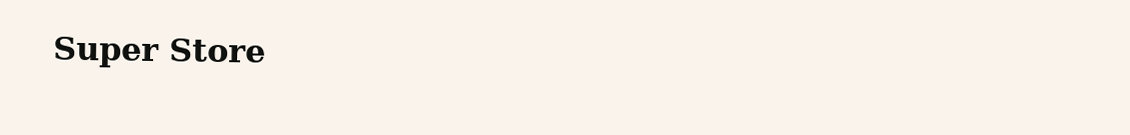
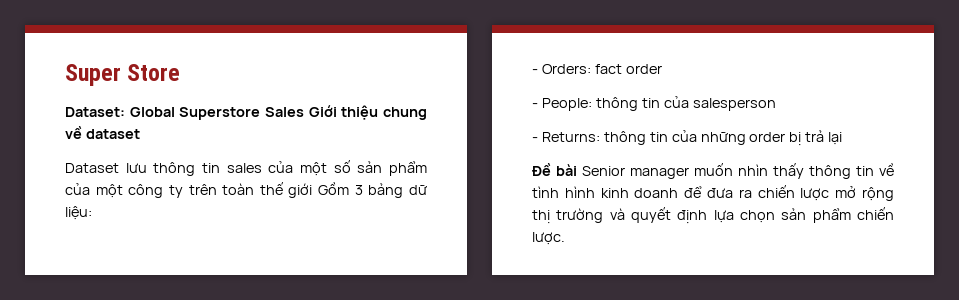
+ Dataset: Global Superstore Sales Giới thiệu chung về dataset
+ Dataset lưu thông tin sales của một số sản phẩm của một công ty trên toàn thế giới Gồm 3 bảng dữ liệu:
+ - Orders: fact order
+ - People: thông tin của salesperson
+ - Returns: thông tin của những order bị trả lại
+ Đề bài Senior manager muốn nhìn thấy thông tin về tình hình kinh doanh để đưa ra chiến lược mở rộng thị trường và quyết định lựa chọn sản phẩm chiến lược.

